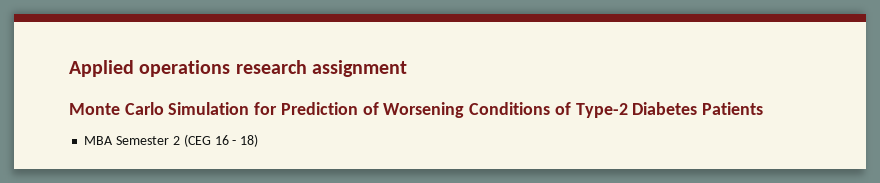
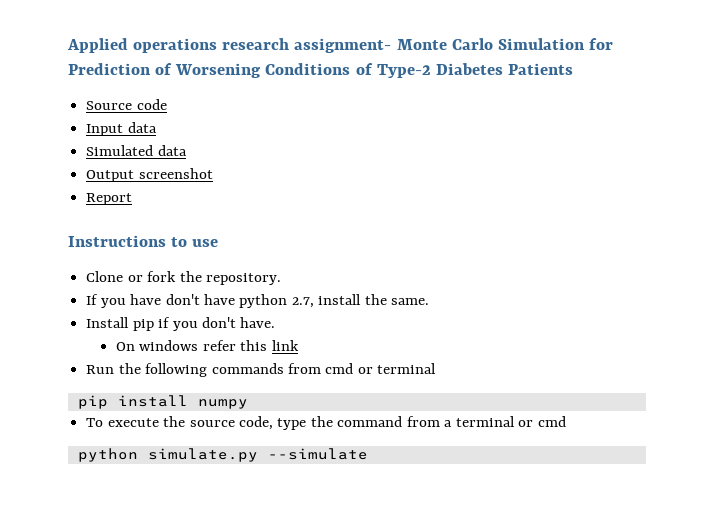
- Applied operations research assignment
- Monte Carlo Simulation for Prediction of Worsening Conditions of Type-2 Diabetes Patients
+ Applied operations research assignment- Monte Carlo Simulation for Prediction of Worsening Conditions of Type-2 Diabetes Patients
- MBA Semester 2 (CEG 16 - 18)
+ Source code
+ Input data
+ Simulated data
+ Output screenshot
+ Report
+ Instructions to use
+ Clone or fork the repository.
+ If you have don't have python 2.7, install the same.
+ Install pip if you don't have.
+ On windows refer this link
+ Run the following commands from cmd or terminal
+ pip install numpy
+ To execute the source code, type the command from a terminal or cmd
+ python simulate.py --simulate

